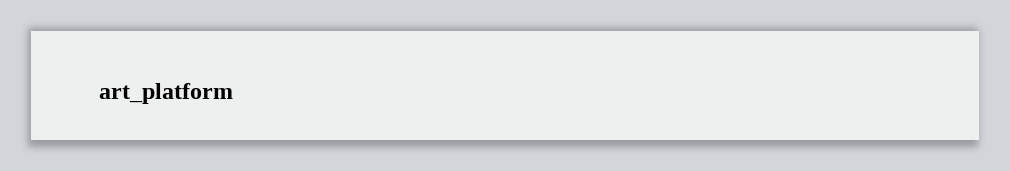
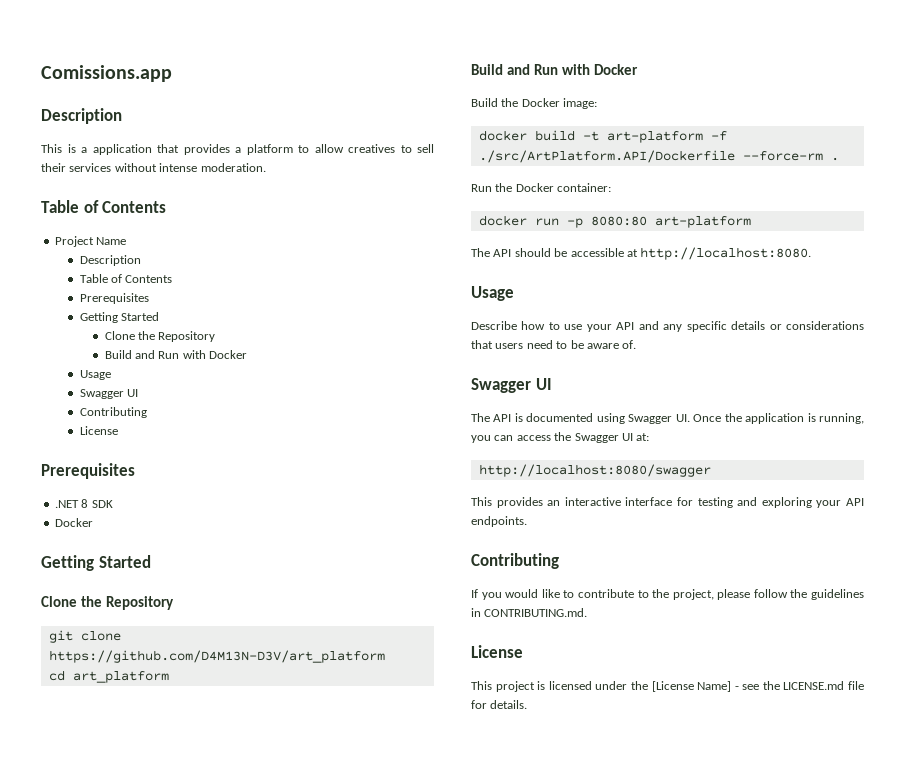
- art_platform
+ Comissions.app
+ Description
+ This is a application that provides a platform to allow creatives to sell their services without intense moderation.
+ Table of Contents
+ Project Name
+ Description
+ Table of Contents
+ Prerequisites
+ Getting Started
+ Clone the Repository
+ Build and Run with Docker
+ Usage
+ Swagger UI
+ Contributing
+ License
+ Prerequisites
+ .NET 8 SDK
+ Docker
+ Getting Started
+ Clone the Repository
+ git clone https://github.com/D4M13N-D3V/art_platform
+ cd art_platform
+ Build and Run with Docker
+ Build the Docker image:
+ docker build -t art-platform -f ./src/ArtPlatform.API/Dockerfile --force-rm .
+ Run the Docker container:
+ docker run -p 8080:80 art-platform
+ The API should be accessible at http://localhost:8080.
+ Usage
+ Describe how to use your API and any specific details or considerations that users need to be aware of.
+ Swagger UI
+ The API is documented using Swagger UI. Once the application is running, you can access the Swagger UI at:
+ http://localhost:8080/swagger
+ This provides an interactive interface for testing and exploring your API endpoints.
+ Contributing
+ If you would like to contribute to the project, please follow the guidelines in CONTRIBUTING.md.
+ License
+ This project is licensed under the [License Name] - see the LICENSE.md file for details.

